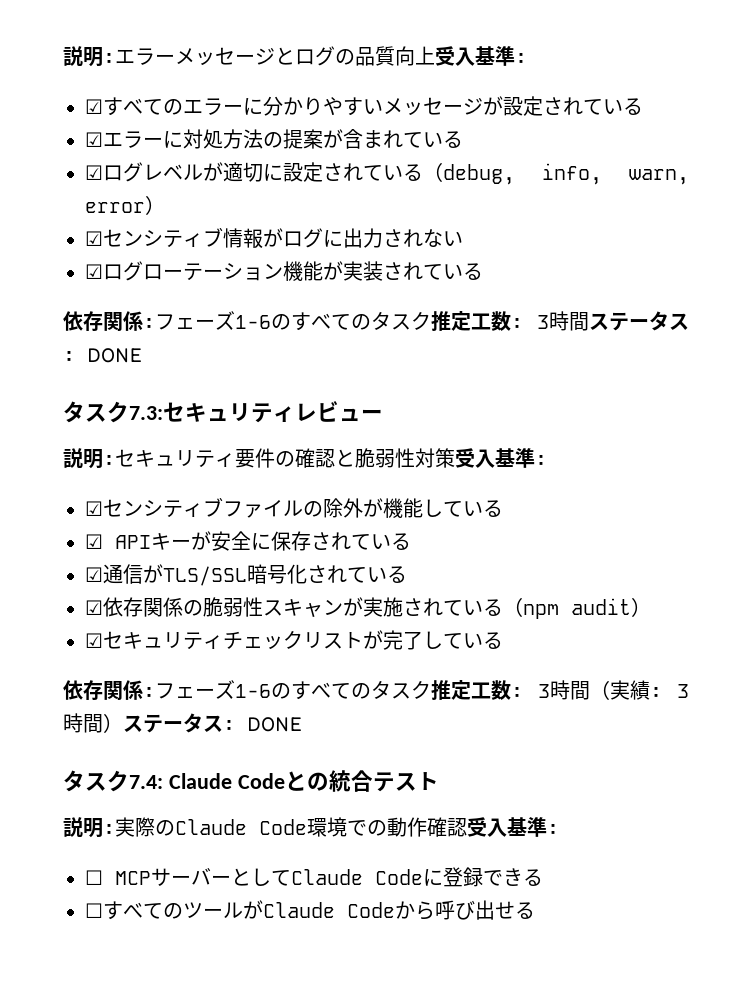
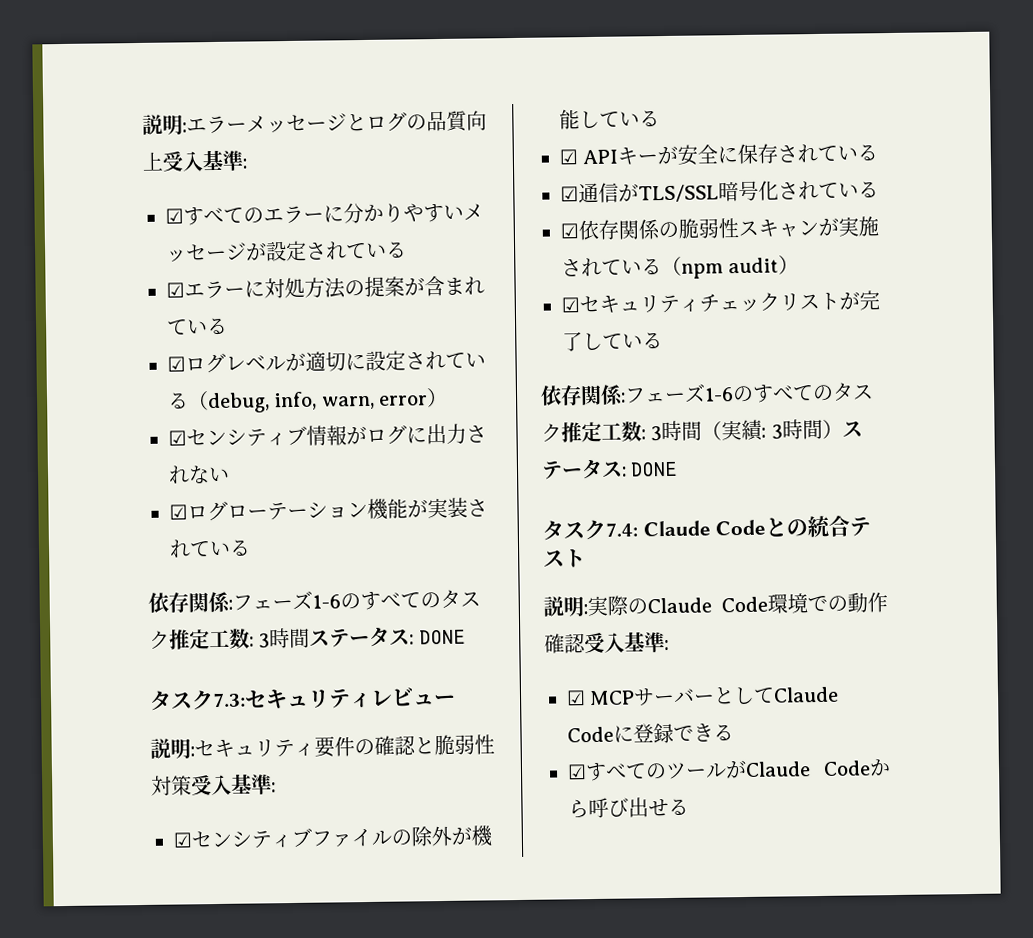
- ☐ MCPサーバーとしてClaude Codeに登録できる
+ ☑ MCPサーバーとしてClaude Codeに登録できる
- ☐すべてのツールがClaude Codeから呼び出せる
+ ☑すべてのツールがClaude Codeから呼び出せる

